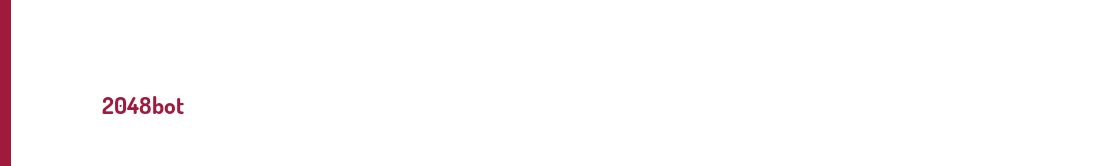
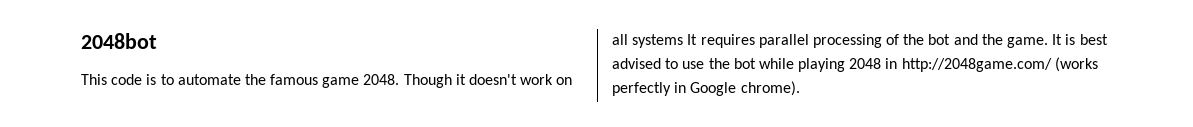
+ This code is to automate the famous game 2048. Though it doesn't work on all systems It requires parallel processing of the bot and the game. It is best advised to use the bot while playing 2048 in http://2048game.com/ (works perfectly in Google chrome).

